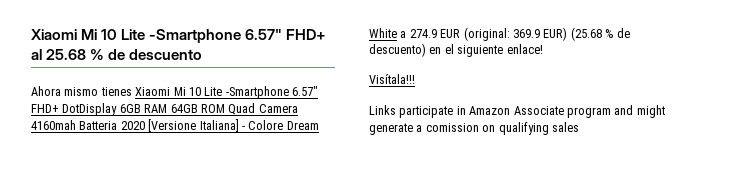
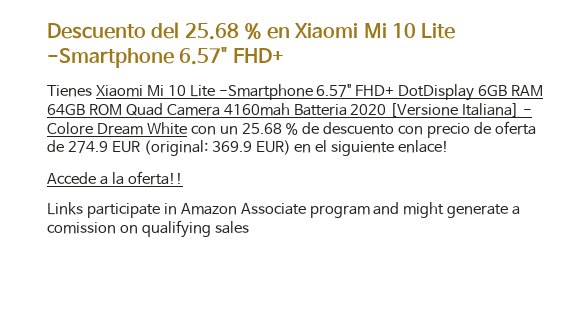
- Xiaomi Mi 10 Lite -Smartphone 6.57" FHD+ al 25.68 % de descuento
- Ahora mismo tienes Xiaomi Mi 10 Lite -Smartphone 6.57" FHD+ DotDisplay 6GB RAM 64GB ROM Quad Camera 4160mah Batteria 2020 [Versione Italiana] - Colore Dream White a 274.9 EUR (original: 369.9 EUR) (25.68 % de descuento) en el siguiente enlace!
+ Descuento del 25.68 % en Xiaomi Mi 10 Lite -Smartphone 6.57" FHD+
+ Tienes Xiaomi Mi 10 Lite -Smartphone 6.57" FHD+ DotDisplay 6GB RAM 64GB ROM Quad Camera 4160mah Batteria 2020 [Versione Italiana] - Colore Dream White con un 25.68 % de descuento con precio de oferta de 274.9 EUR (original: 369.9 EUR) en el siguiente enlace!
- Visítala!!!
+ Accede a la oferta!!

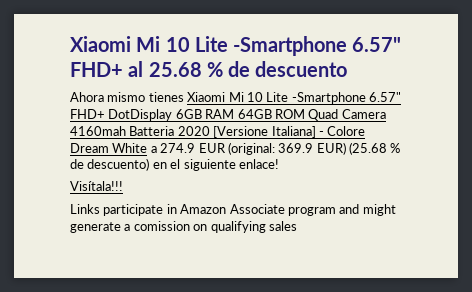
- Descuento del 25.68 % en Xiaomi Mi 10 Lite -Smartphone 6.57" FHD+
- Tienes Xiaomi Mi 10 Lite -Smartphone 6.57" FHD+ DotDisplay 6GB RAM 64GB ROM Quad Camera 4160mah Batteria 2020 [Versione Italiana] - Colore Dream White con un 25.68 % de descuento con precio de oferta de 274.9 EUR (original: 369.9 EUR) en el siguiente enlace!
+ Xiaomi Mi 10 Lite -Smartphone 6.57" FHD+ al 25.68 % de descuento
+ Ahora mismo tienes Xiaomi Mi 10 Lite -Smartphone 6.57" FHD+ DotDisplay 6GB RAM 64GB ROM Quad Camera 4160mah Batteria 2020 [Versione Italiana] - Colore Dream White a 274.9 EUR (original: 369.9 EUR) (25.68 % de descuento) en el siguiente enlace!
- Accede a la oferta!!
+ Visítala!!!

